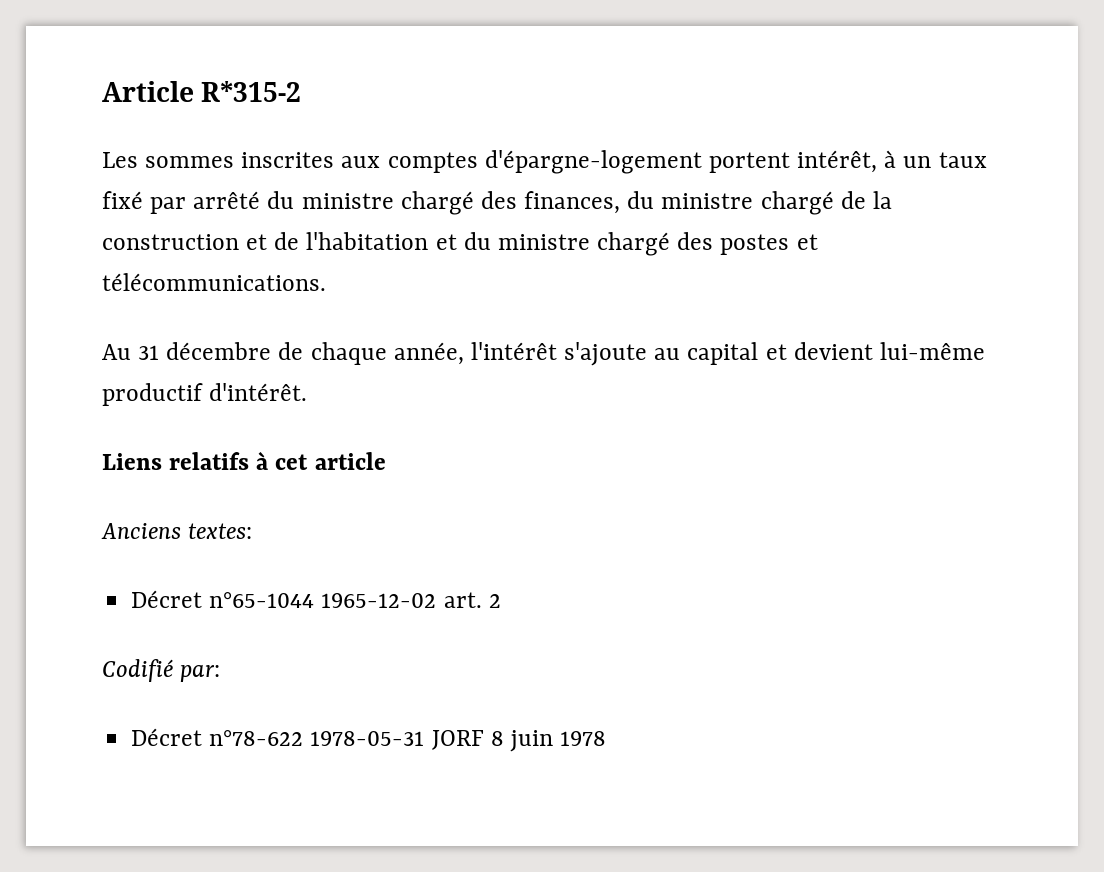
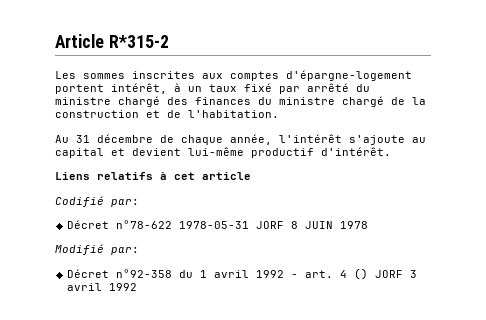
- Les sommes inscrites aux comptes d'épargne-logement portent intérêt, à un taux fixé par arrêté du ministre chargé des finances, du ministre chargé de la construction et de l'habitation et du ministre chargé des postes et télécommunications.
+ Les sommes inscrites aux comptes d'épargne-logement portent intérêt, à un taux fixé par arrêté du ministre chargé des finances du ministre chargé de la construction et de l'habitation.
- Anciens textes:
- Décret n°65-1044 1965-12-02 art. 2
- Décret n°78-622 1978-05-31 JORF 8 juin 1978
+ Décret n°78-622 1978-05-31 JORF 8 JUIN 1978
+ Modifié par:
+ Décret n°92-358 du 1 avril 1992 - art. 4 () JORF 3 avril 1992

